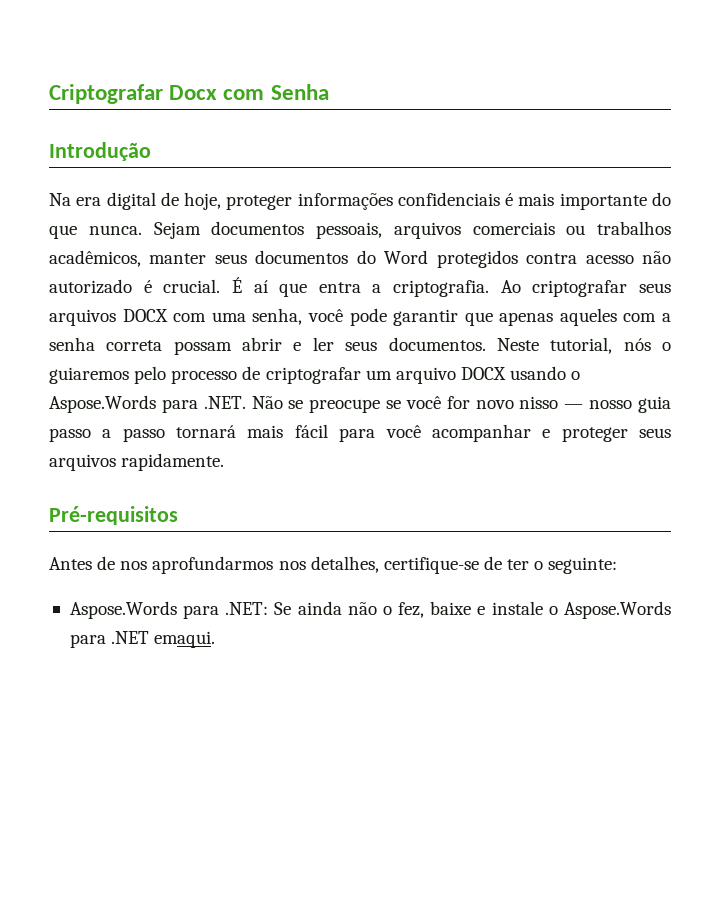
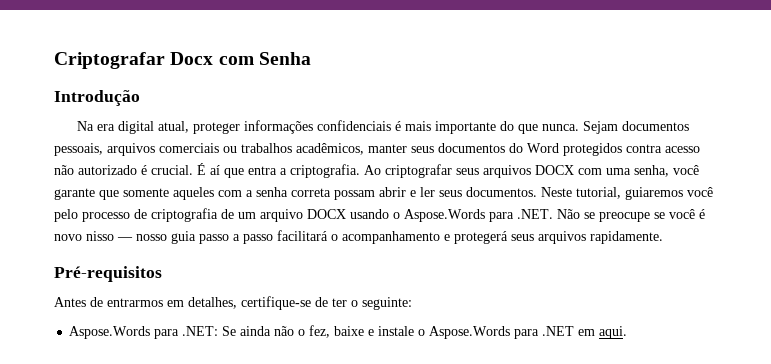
- Na era digital de hoje, proteger informações confidenciais é mais importante do que nunca.
+ Na era digital atual, proteger informações confidenciais é mais importante do que nunca.
- Ao criptografar seus arquivos DOCX com uma senha, você pode garantir que apenas aqueles com a senha correta possam abrir e ler seus documentos.
+ Ao criptografar seus arquivos DOCX com uma senha, você garante que somente aqueles com a senha correta possam abrir e ler seus documentos.
- Neste tutorial, nós o guiaremos pelo processo de criptografar um arquivo DOCX usando o Aspose.Words para .NET. Não se preocupe se você for novo nisso — nosso guia passo a passo tornará mais fácil para você acompanhar e proteger seus arquivos rapidamente.
+ Neste tutorial, guiaremos você pelo processo de criptografia de um arquivo DOCX usando o Aspose.Words para .NET. Não se preocupe se você é novo nisso — nosso guia passo a passo facilitará o acompanhamento e protegerá seus arquivos rapidamente.
- Antes de nos aprofundarmos nos detalhes, certifique-se de ter o seguinte:
+ Antes de entrarmos em detalhes, certifique-se de ter o seguinte:
- Aspose.Words para .NET: Se ainda não o fez, baixe e instale o Aspose.Words para .NET emaqui.
+ Aspose.Words para .NET: Se ainda não o fez, baixe e instale o Aspose.Words para .NET em aqui.

